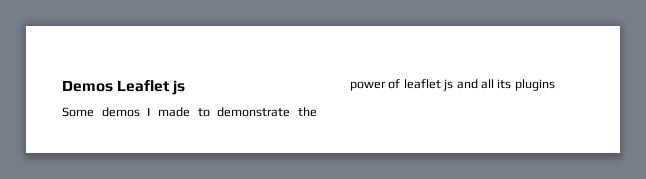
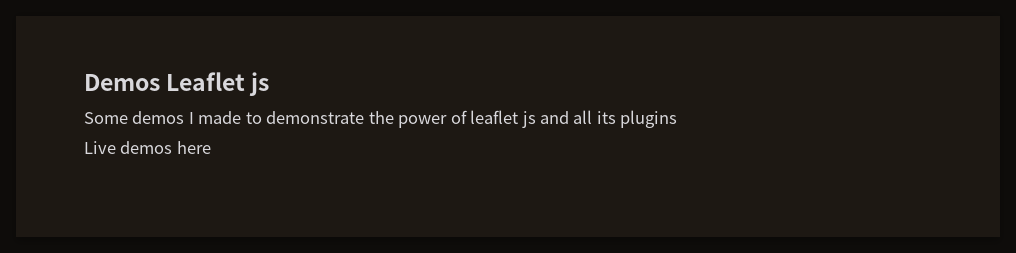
+ Live demos here

